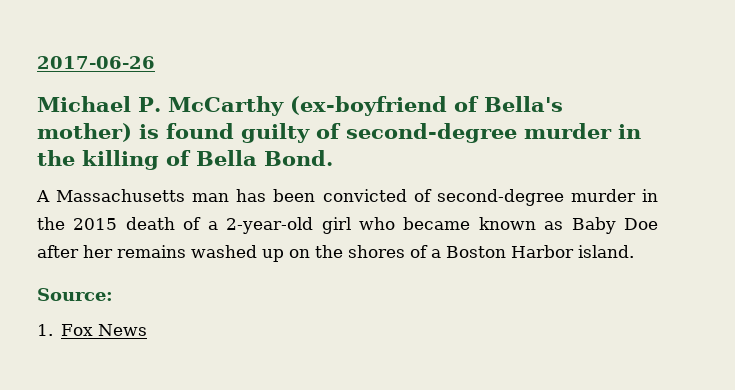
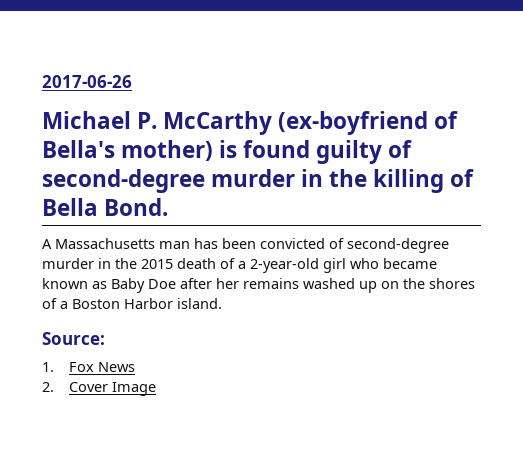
+ 2. Cover Image

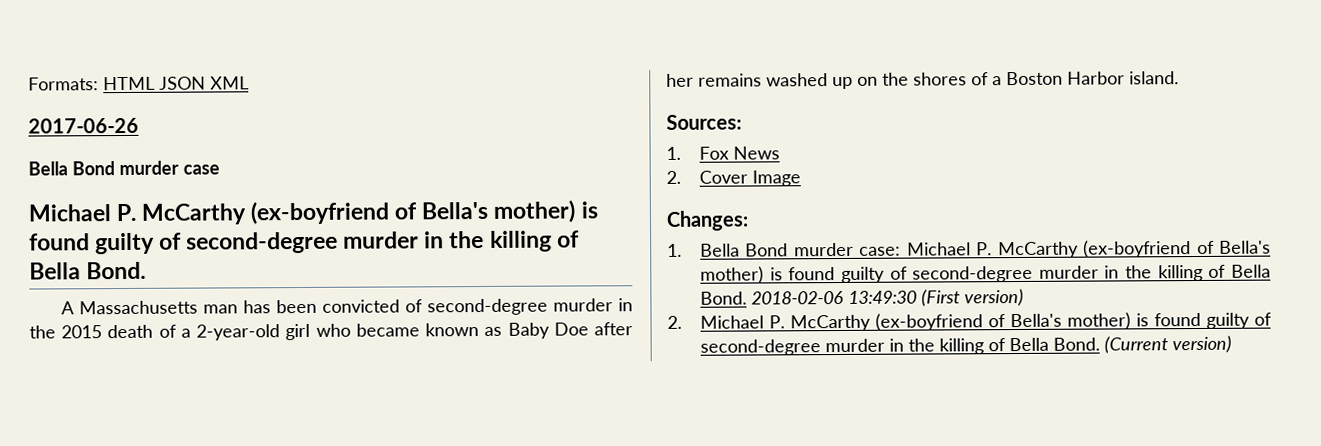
+ Formats: HTML JSON XML
  2017-06-26
+ Bella Bond murder case
- Source:
+ Sources:
+ Changes:
+ 1. Bella Bond murder case: Michael P. McCarthy (ex-boyfriend of Bella's mother) is found guilty of second-degree murder in the killing of Bella Bond. 2018-02-06 13:49:30 (First version)
+ 2. Michael P. McCarthy (ex-boyfriend of Bella's mother) is found guilty of second-degree murder in the killing of Bella Bond. (Current version)

